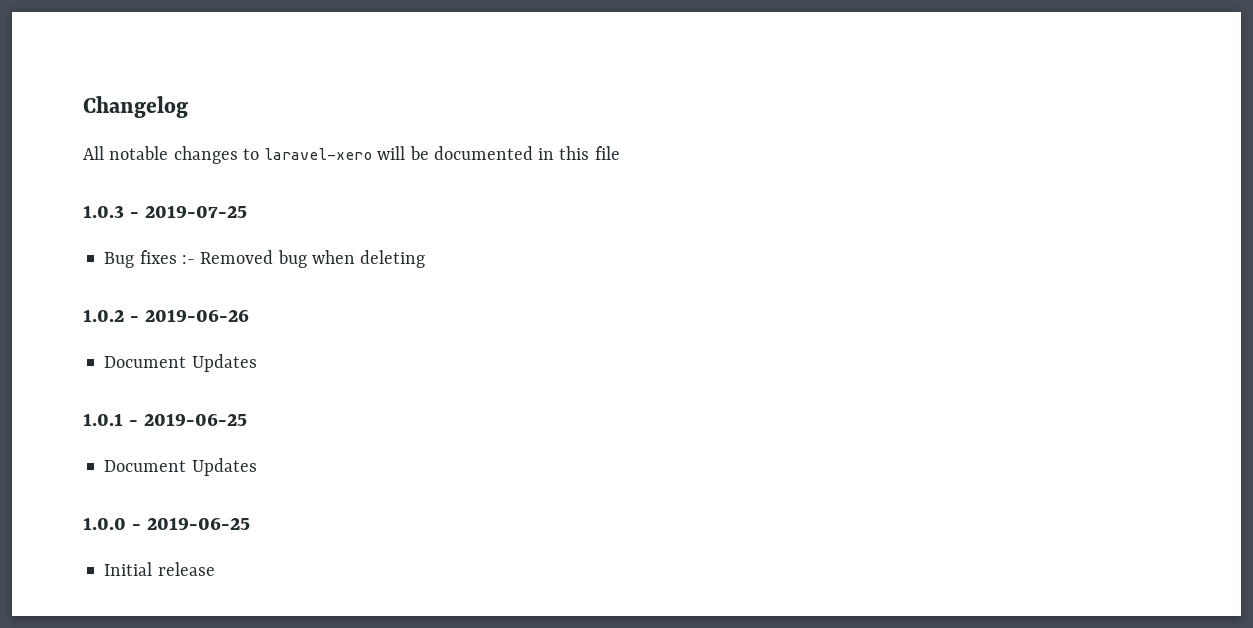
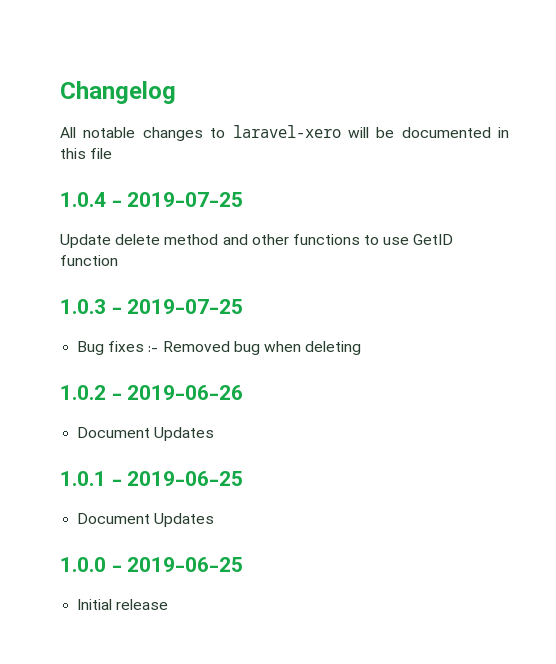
+ 1.0.4 - 2019-07-25
+ Update delete method and other functions to use GetID function

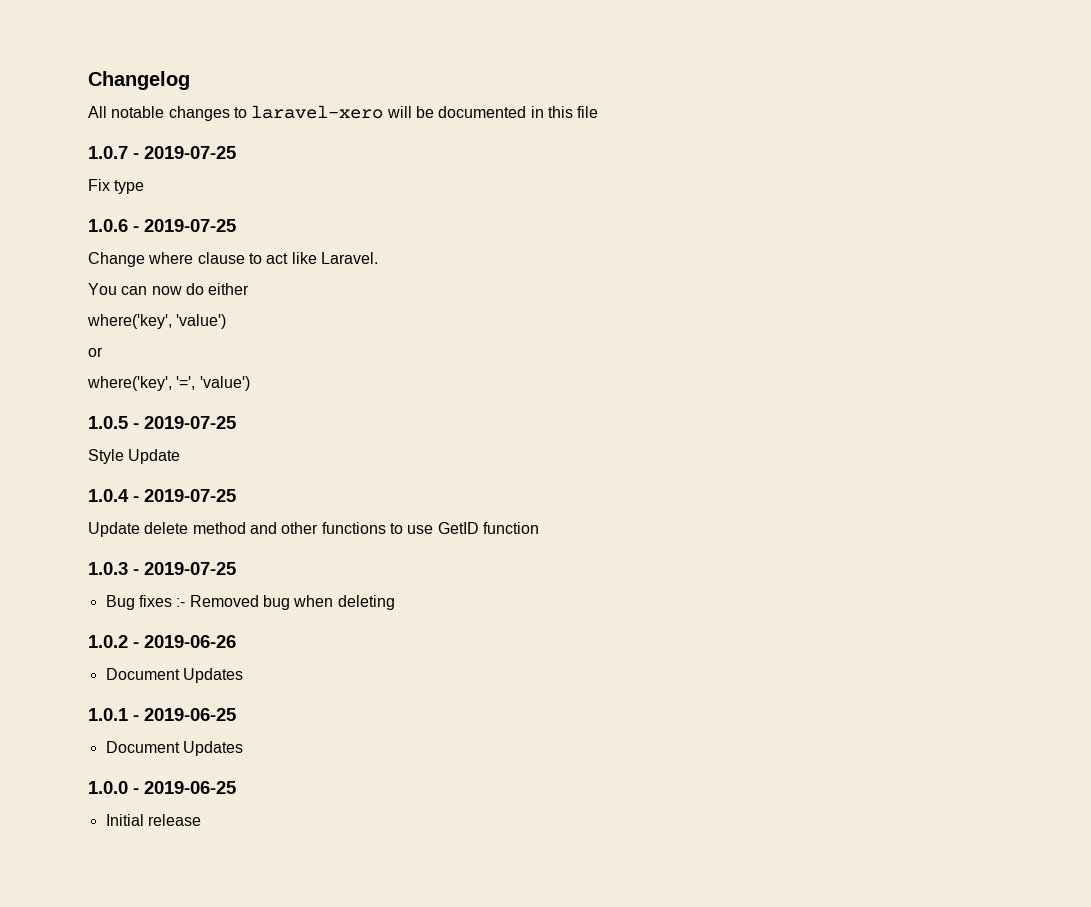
+ 1.0.7 - 2019-07-25
+ Fix type
+ 1.0.6 - 2019-07-25
+ Change where clause to act like Laravel.
+ You can now do either
+ where('key', 'value')
+ or
+ where('key', '=', 'value')
+ 1.0.5 - 2019-07-25
+ Style Update

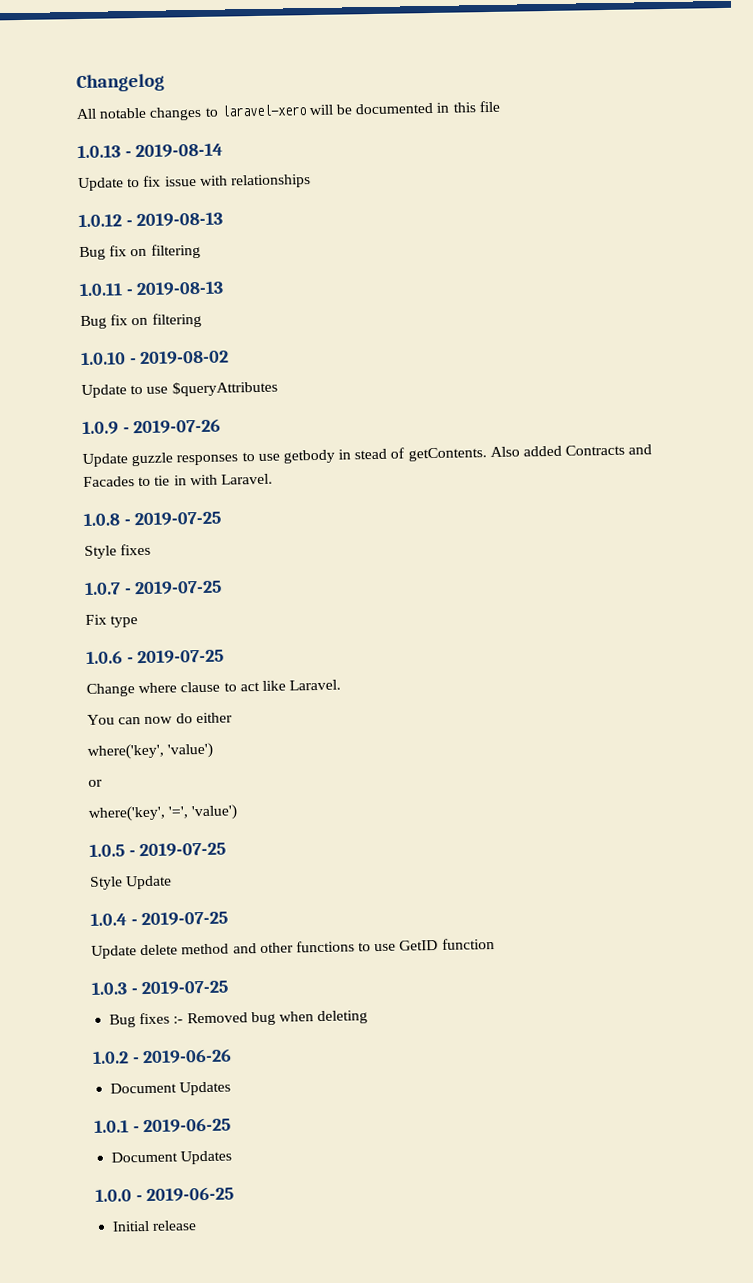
+ 1.0.13 - 2019-08-14
+ Update to fix issue with relationships
+ 1.0.12 - 2019-08-13
+ Bug fix on filtering
+ 1.0.11 - 2019-08-13
+ Bug fix on filtering
+ 1.0.10 - 2019-08-02
+ Update to use $queryAttributes
+ 1.0.9 - 2019-07-26
+ Update guzzle responses to use getbody in stead of getContents. Also added Contracts and Facades to tie in with Laravel.
+ 1.0.8 - 2019-07-25
+ Style fixes

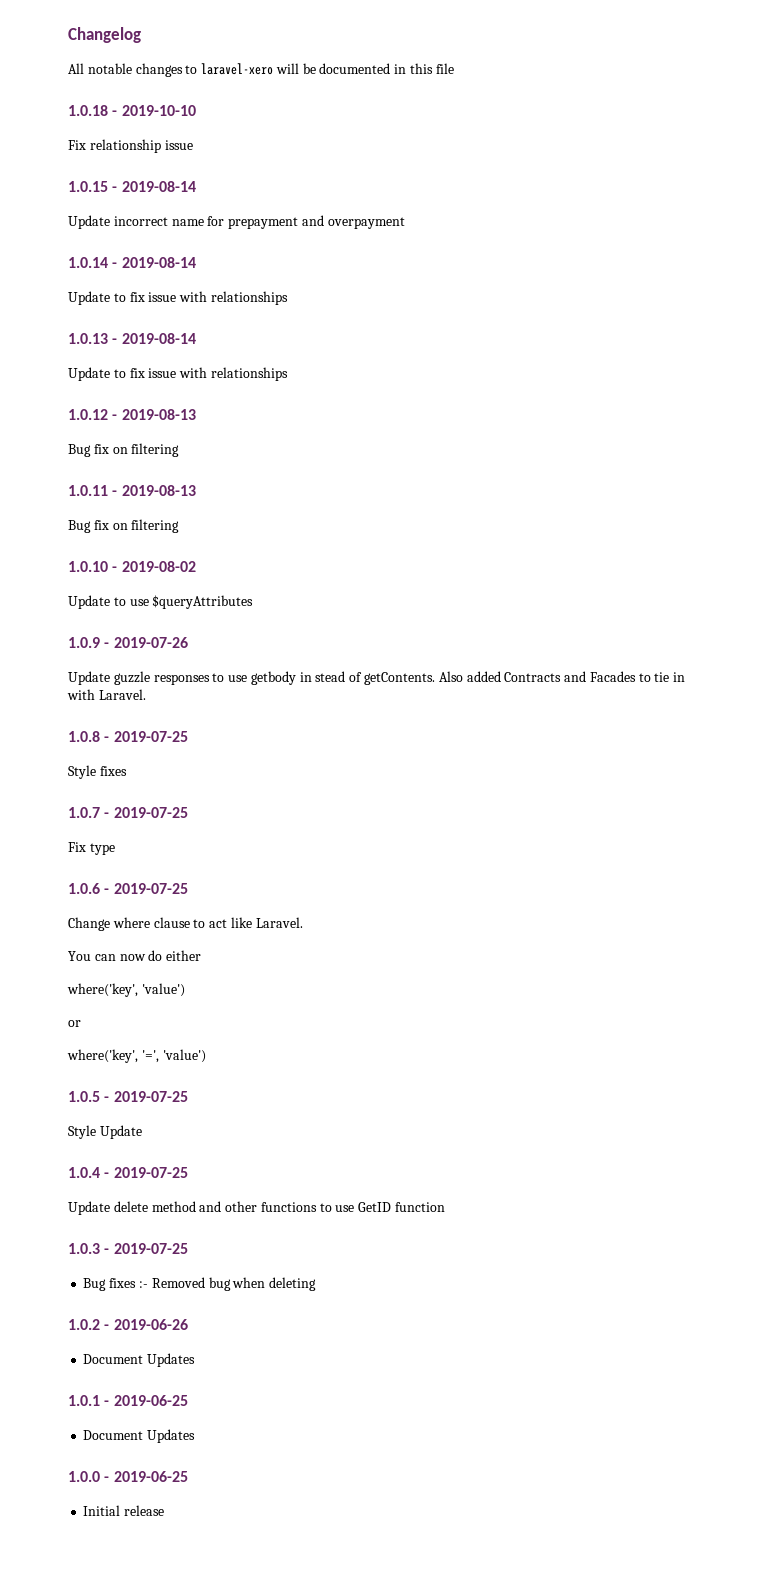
+ 1.0.18 - 2019-10-10
+ Fix relationship issue
+ 1.0.15 - 2019-08-14
+ Update incorrect name for prepayment and overpayment
+ 1.0.14 - 2019-08-14
+ Update to fix issue with relationships

